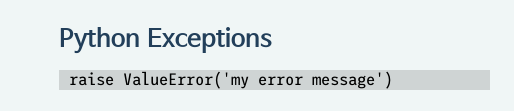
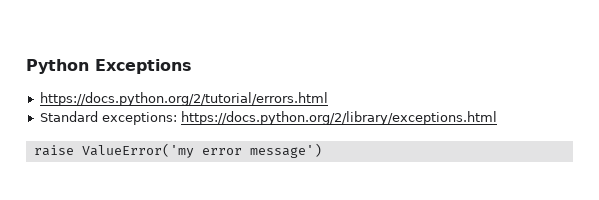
+ https://docs.python.org/2/tutorial/errors.html
+ Standard exceptions: https://docs.python.org/2/library/exceptions.html

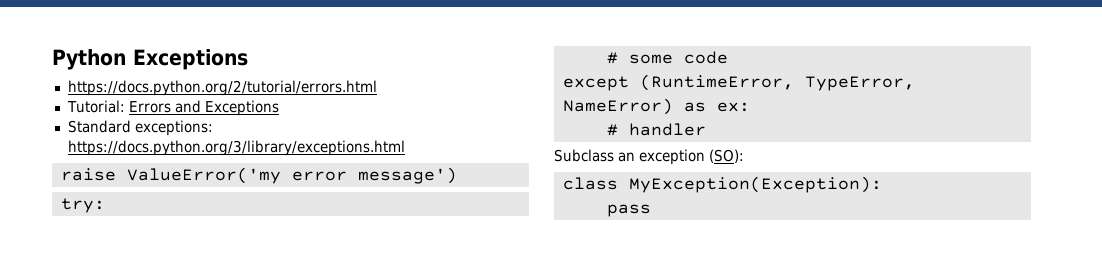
+ Tutorial: Errors and Exceptions
- Standard exceptions: https://docs.python.org/2/library/exceptions.html
+ Standard exceptions: https://docs.python.org/3/library/exceptions.html
+ try:
+ # some code
+ except (RuntimeError, TypeError, NameError) as ex:
+ # handler
+ Subclass an exception (SO):
+ class MyException(Exception):
+ pass

